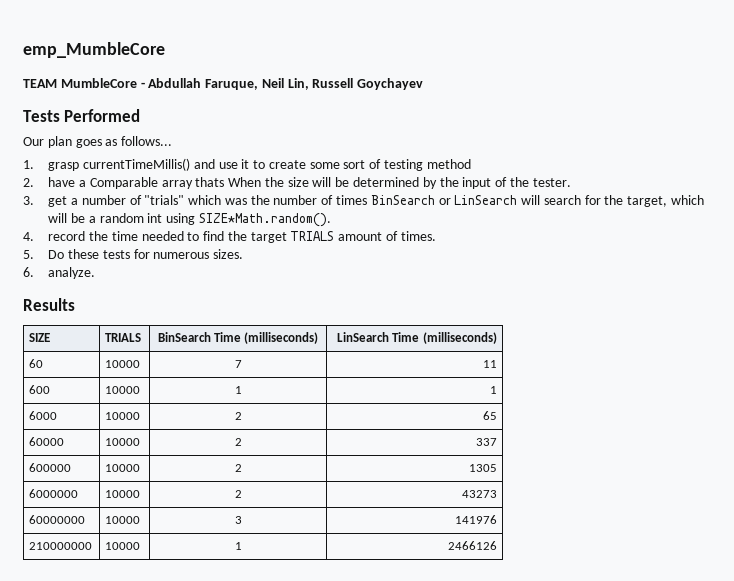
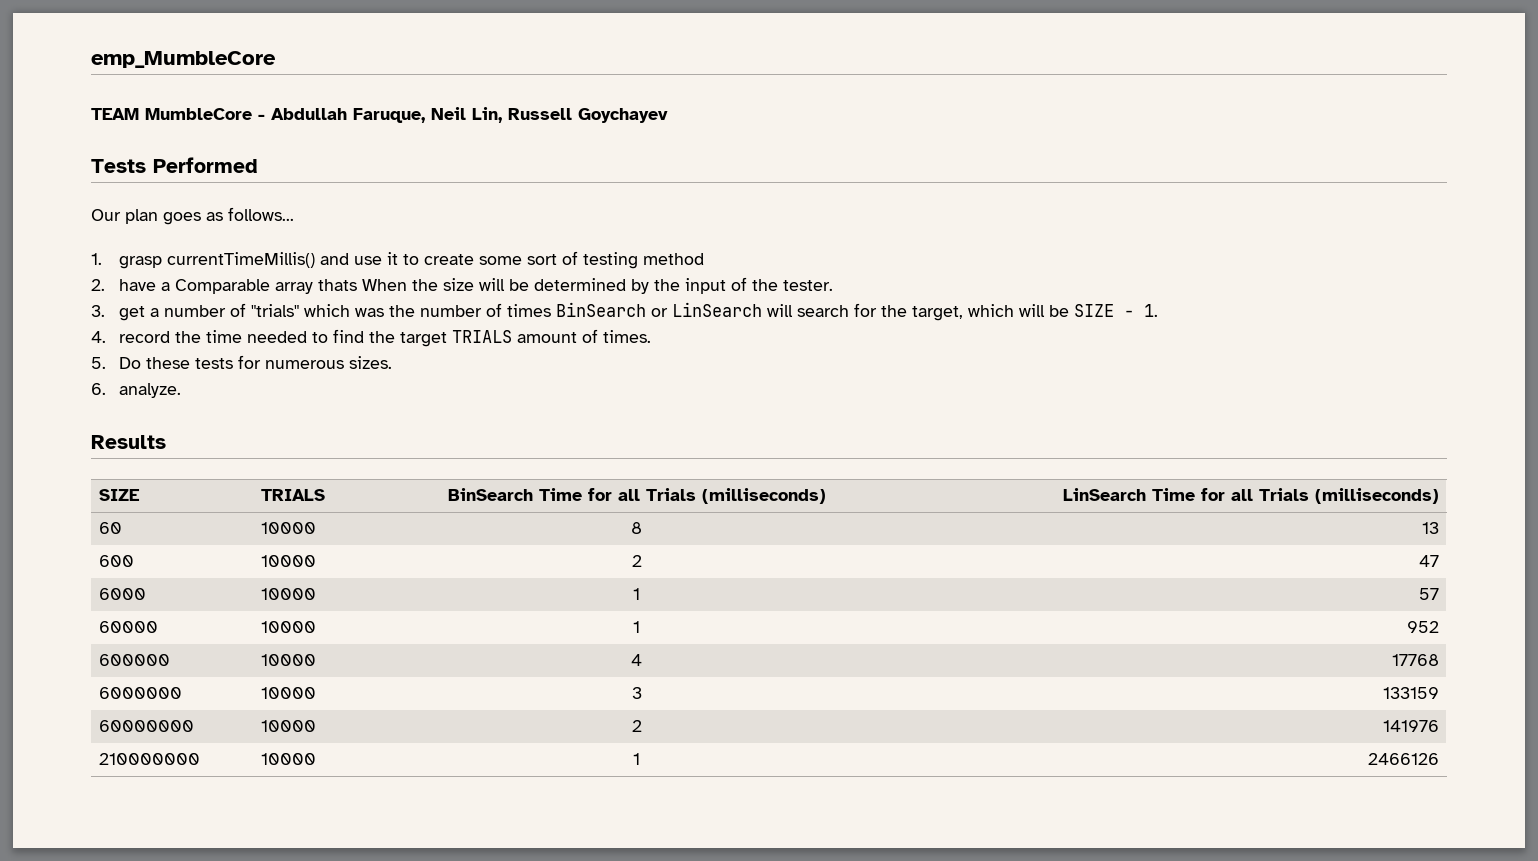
- 3. get a number of "trials" which was the number of times BinSearch or LinSearch will search for the target, which will be a random int using SIZE*Math.random().
+ 3. get a number of "trials" which was the number of times BinSearch or LinSearch will search for the target, which will be SIZE - 1.
- SIZE | TRIALS | BinSearch Time (milliseconds) | LinSearch Time (milliseconds)
+ SIZE | TRIALS | BinSearch Time for all Trials (milliseconds) | LinSearch Time for all Trials (milliseconds)
- 60 | 10000 | 7 | 11
+ 60 | 10000 | 8 | 13
- 600 | 10000 | 1 | 1
+ 600 | 10000 | 2 | 47
- 6000 | 10000 | 2 | 65
+ 6000 | 10000 | 1 | 57
- 60000 | 10000 | 2 | 337
+ 60000 | 10000 | 1 | 952
- 600000 | 10000 | 2 | 1305
+ 600000 | 10000 | 4 | 17768
- 6000000 | 10000 | 2 | 43273
+ 6000000 | 10000 | 3 | 133159
- 60000000 | 10000 | 3 | 141976
+ 60000000 | 10000 | 2 | 141976

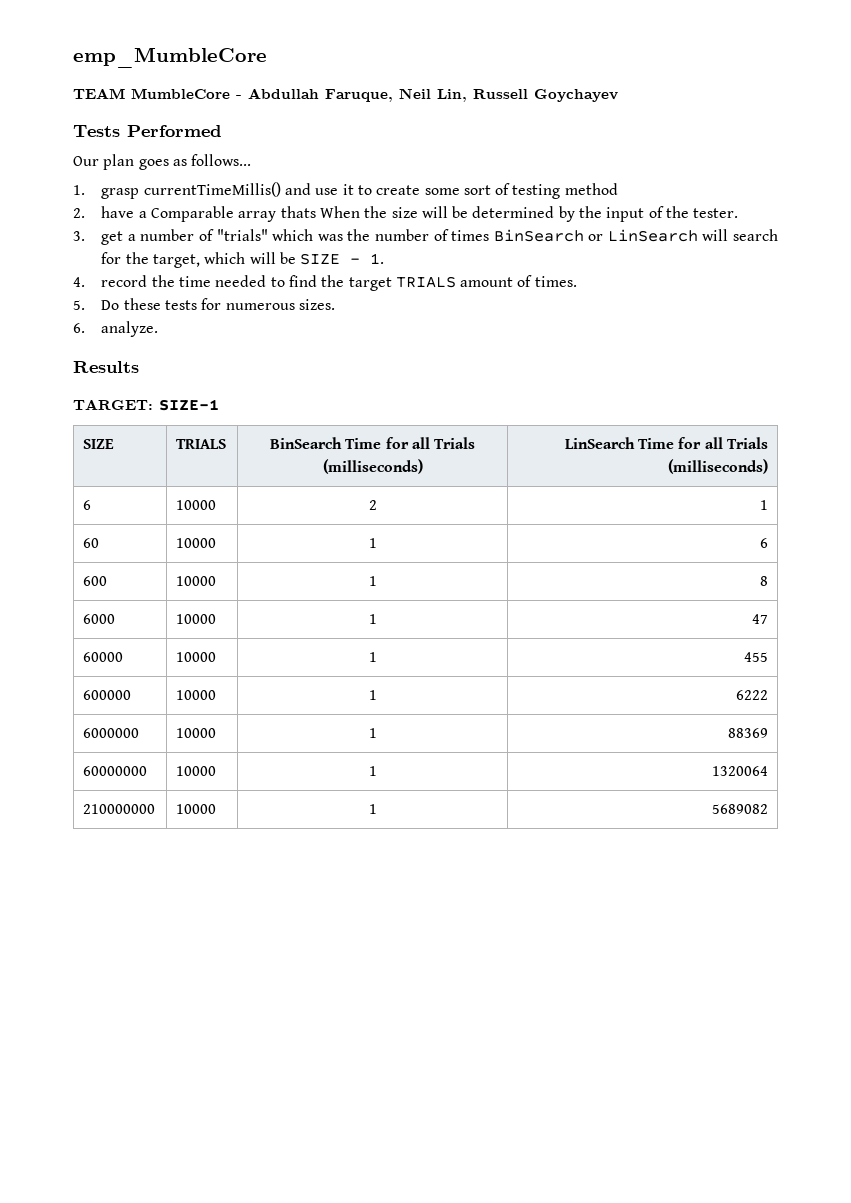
+ TARGET: SIZE-1
+ 6 | 10000 | 2 | 1
- 60 | 10000 | 8 | 13
+ 60 | 10000 | 1 | 6
- 600 | 10000 | 2 | 47
+ 600 | 10000 | 1 | 8
- 6000 | 10000 | 1 | 57
+ 6000 | 10000 | 1 | 47
- 60000 | 10000 | 1 | 952
+ 60000 | 10000 | 1 | 455
- 600000 | 10000 | 4 | 17768
+ 600000 | 10000 | 1 | 6222
- 6000000 | 10000 | 3 | 133159
+ 6000000 | 10000 | 1 | 88369
- 60000000 | 10000 | 2 | 141976
+ 60000000 | 10000 | 1 | 1320064
- 210000000 | 10000 | 1 | 2466126
+ 210000000 | 10000 | 1 | 5689082

